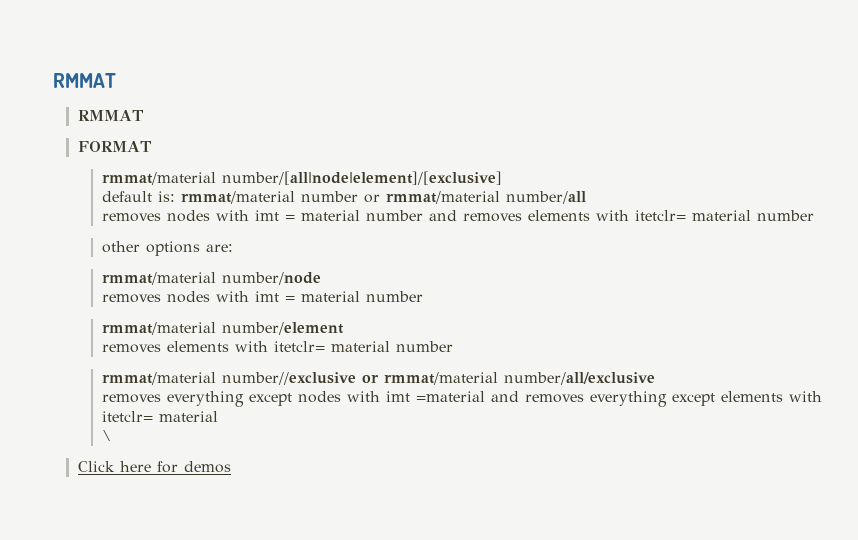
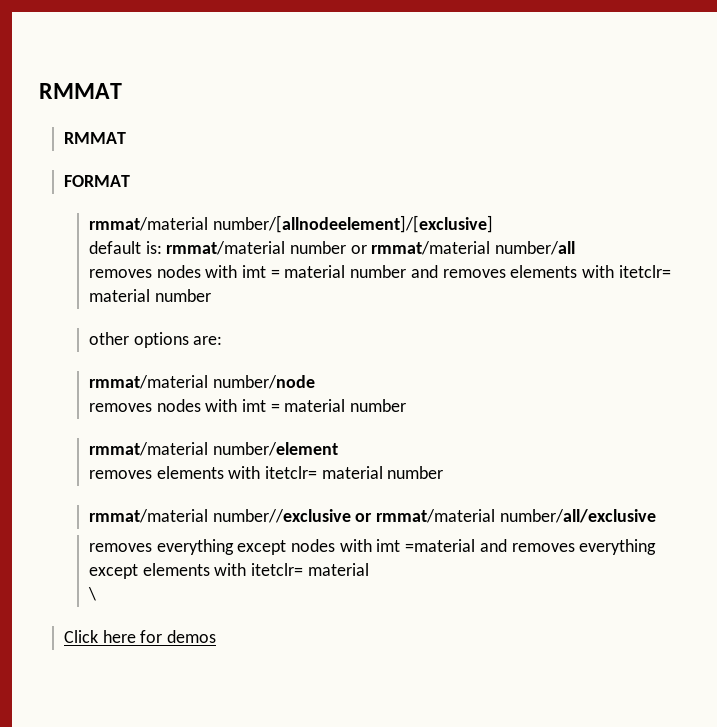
- rmmat/material number/[all|node|element]/[exclusive]
+ rmmat/material number/[allnodeelement]/[exclusive]

